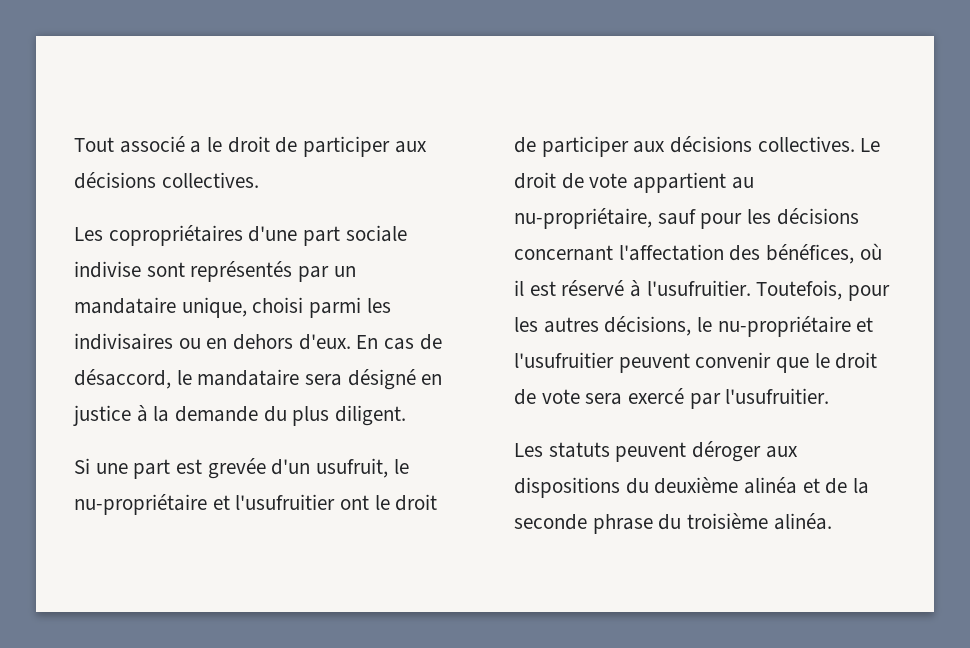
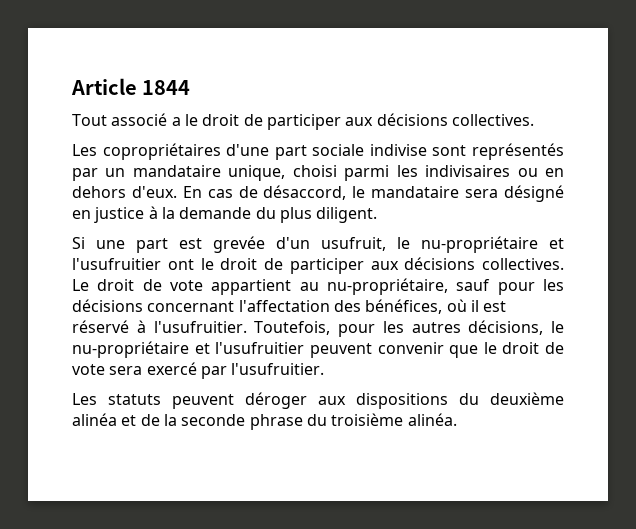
+ Article 1844

